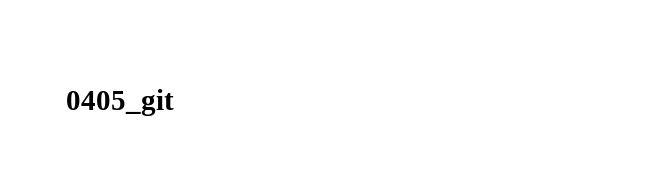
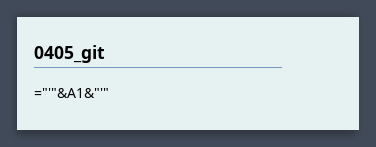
+ ="'"&A1&"'"

